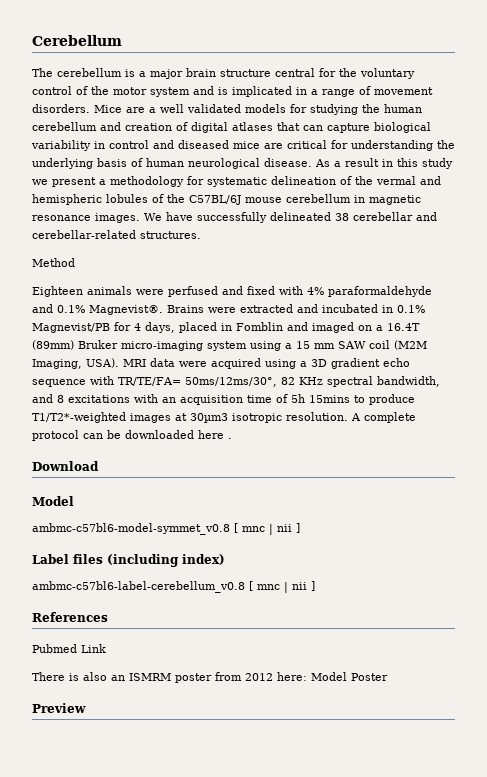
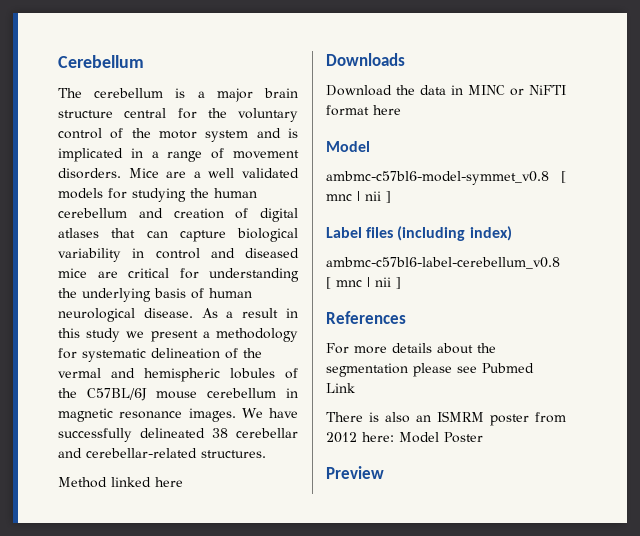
- Method
- Eighteen animals were perfused and fixed with 4% paraformaldehyde and 0.1% Magnevist®. Brains were extracted and incubated in 0.1% Magnevist/PB for 4 days, placed in Fomblin and imaged on a 16.4T (89mm) Bruker micro-imaging system using a 15 mm SAW coil (M2M Imaging, USA). MRI data were acquired using a 3D gradient echo sequence with TR/TE/FA= 50ms/12ms/30°, 82 KHz spectral bandwidth, and 8 excitations with an acquisition time of 5h 15mins to produce T1/T2*-weighted images at 30µm3 isotropic resolution. A complete protocol can be downloaded here .
- Download
+ Method linked here
+ Downloads
+ Download the data in MINC or NiFTI format here
- Pubmed Link
+ For more details about the segmentation please see Pubmed Link

